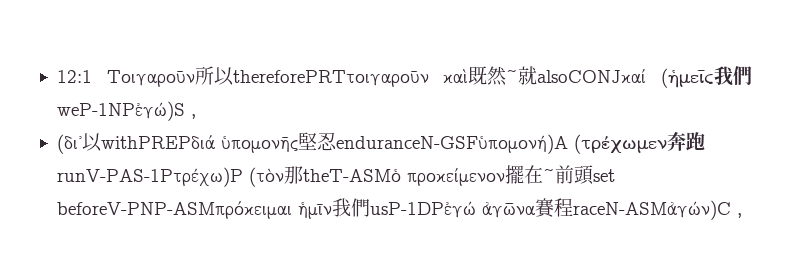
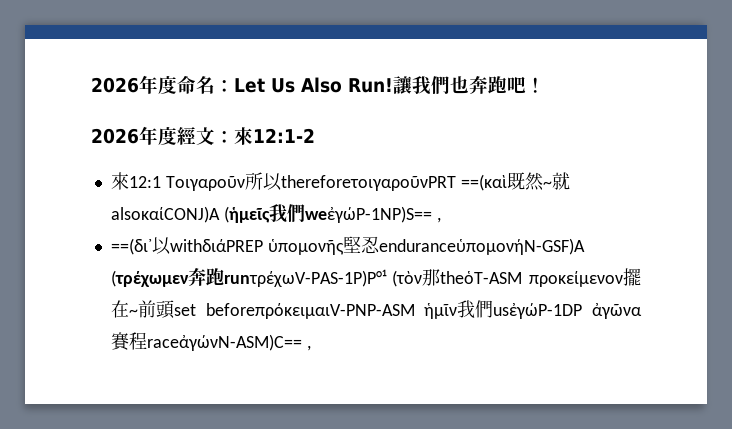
- 12:1 Τοιγαροῦν所以thereforePRTτοιγαροῦν καὶ既然~就alsoCONJκαί (ἡμεῖς我們weP-1NPἐγώ)S ,
+ 2026年度命名：Let Us Also Run!讓我們也奔跑吧！
+ 2026年度經文：來12:1-2
+ 來12:1 Τοιγαροῦν所以thereforeτοιγαροῦνPRT ==(καὶ既然~就alsoκαίCONJ)A (ἡμεῖς我們weἐγώP-1NP)S== ,
- (δι᾽以withPREPδιά ὑπομονῆς堅忍enduranceN-GSFὑπομονή)A (τρέχωμεν奔跑runV-PAS-1Pτρέχω)P (τὸν那theT-ASMὁ προκείμενον擺在~前頭set beforeV-PNP-ASMπρόκειμαι ἡμῖν我們usP-1DPἐγώ ἀγῶνα賽程raceN-ASMἀγών)C ,
+ ==(δι᾽以withδιάPREP ὑπομονῆς堅忍enduranceὑπομονήN-GSF)A (τρέχωμεν奔跑runτρέχωV-PAS-1P)P°¹ (τὸν那theὁT-ASM προκείμενον擺在~前頭set beforeπρόκειμαιV-PNP-ASM ἡμῖν我們usἐγώP-1DP ἀγῶνα賽程raceἀγώνN-ASM)C== ,

